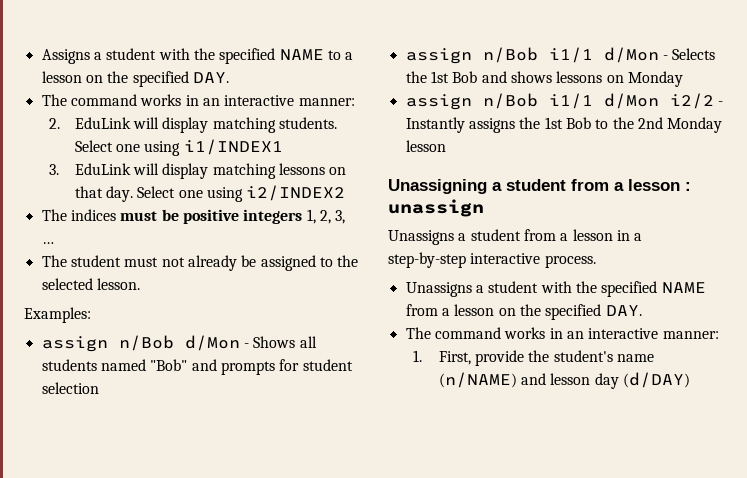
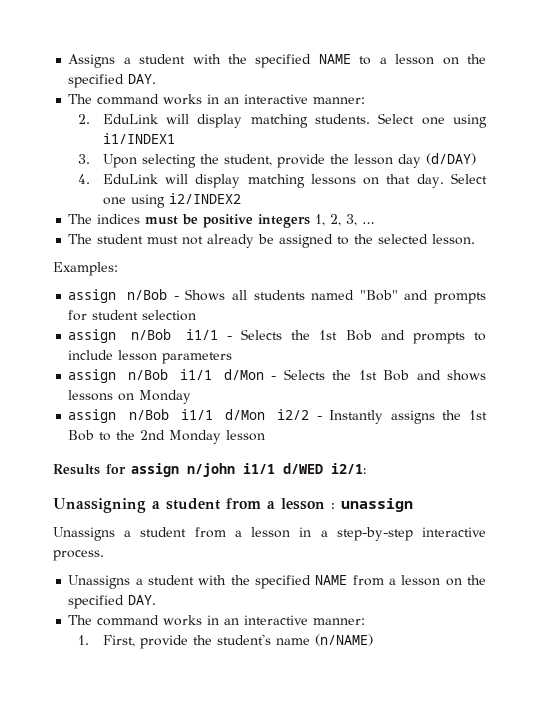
- 3. EduLink will display matching lessons on that day.
+ 3. Upon selecting the student, provide the lesson day (d/DAY)
+ 4. EduLink will display matching lessons on that day.
- assign n/Bob d/Mon - Shows all students named "Bob" and prompts for student selection
+ assign n/Bob - Shows all students named "Bob" and prompts for student selection
+ assign n/Bob i1/1 - Selects the 1st Bob and prompts to include lesson parameters
+ Results for assign n/john i1/1 d/WED i2/1:
- 1. First, provide the student's name (n/NAME) and lesson day (d/DAY)
+ 1. First, provide the student's name (n/NAME)

